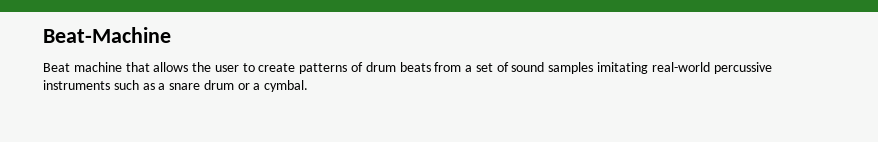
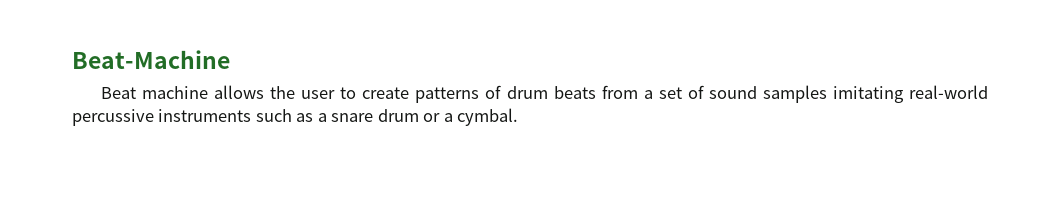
- Beat machine that allows the user to create patterns of drum beats from a set of sound samples imitating real-world percussive instruments such as a snare drum or a cymbal.
+ Beat machine allows the user to create patterns of drum beats from a set of sound samples imitating real-world percussive instruments such as a snare drum or a cymbal.

